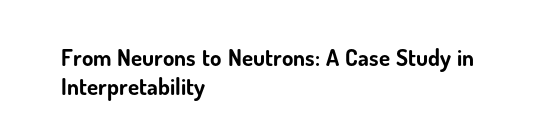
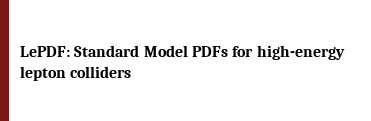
- From Neurons to Neutrons: A Case Study in Interpretability
+ LePDF: Standard Model PDFs for high-energy lepton colliders

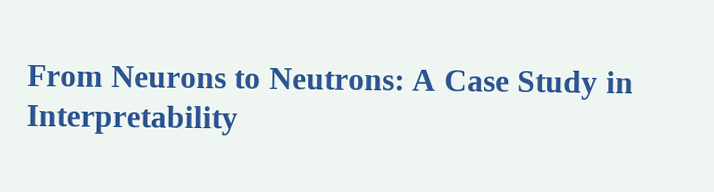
- LePDF: Standard Model PDFs for high-energy lepton colliders
+ From Neurons to Neutrons: A Case Study in Interpretability

